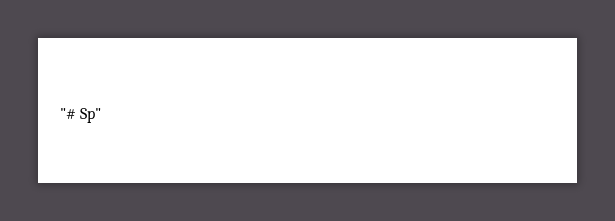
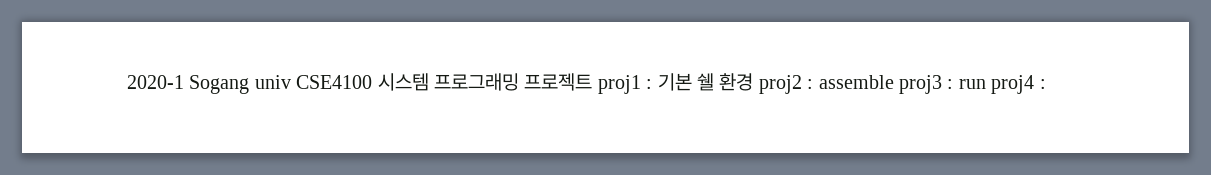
- "# Sp"
+ 2020-1 Sogang univ CSE4100 시스템 프로그래밍 프로젝트 proj1 : 기본 쉘 환경 proj2 : assemble proj3 : run proj4 :

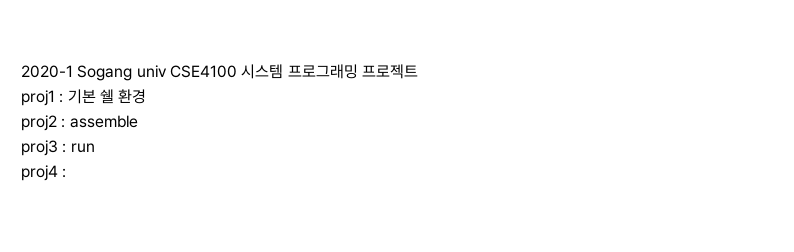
- 2020-1 Sogang univ CSE4100 시스템 프로그래밍 프로젝트 proj1 : 기본 쉘 환경 proj2 : assemble proj3 : run proj4 :
+ 2020-1 Sogang univ CSE4100 시스템 프로그래밍 프로젝트
+ proj1 : 기본 쉘 환경
+ proj2 : assemble
+ proj3 : run
+ proj4 :

